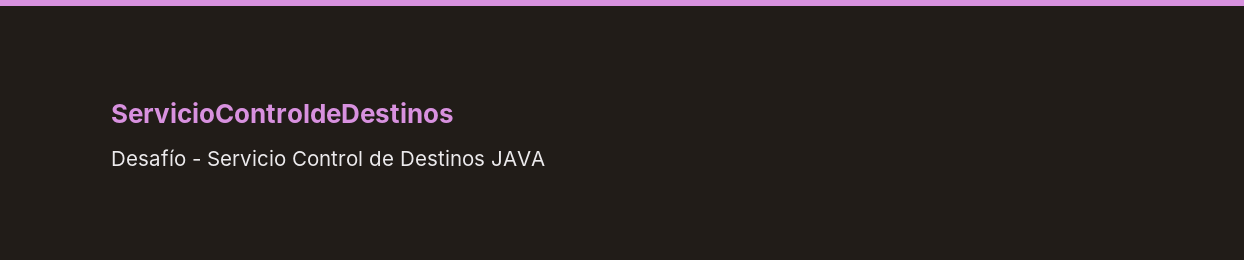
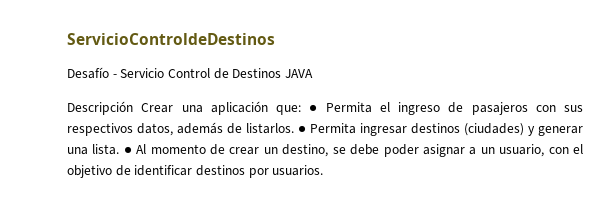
+ Descripción Crear una aplicación que: ● Permita el ingreso de pasajeros con sus respectivos datos, además de listarlos. ● Permita ingresar destinos (ciudades) y generar una lista. ● Al momento de crear un destino, se debe poder asignar a un usuario, con el objetivo de identificar destinos por usuarios.

